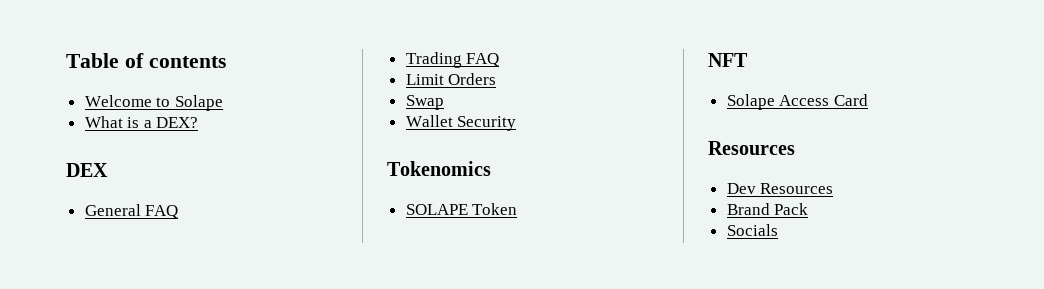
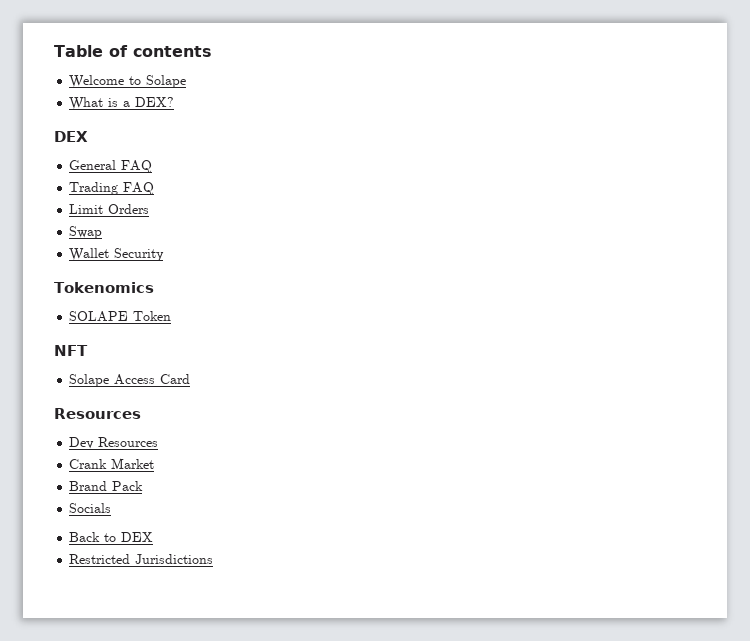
+ Crank Market
+ Back to DEX
+ Restricted Jurisdictions

